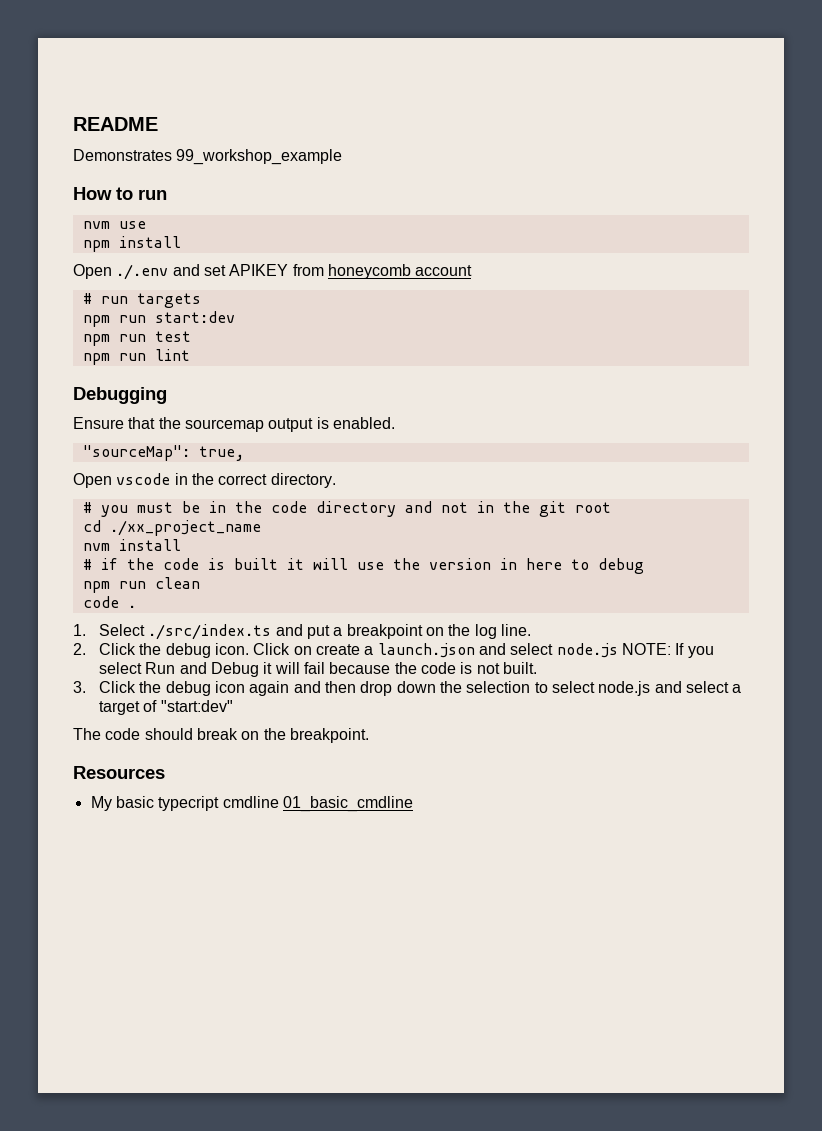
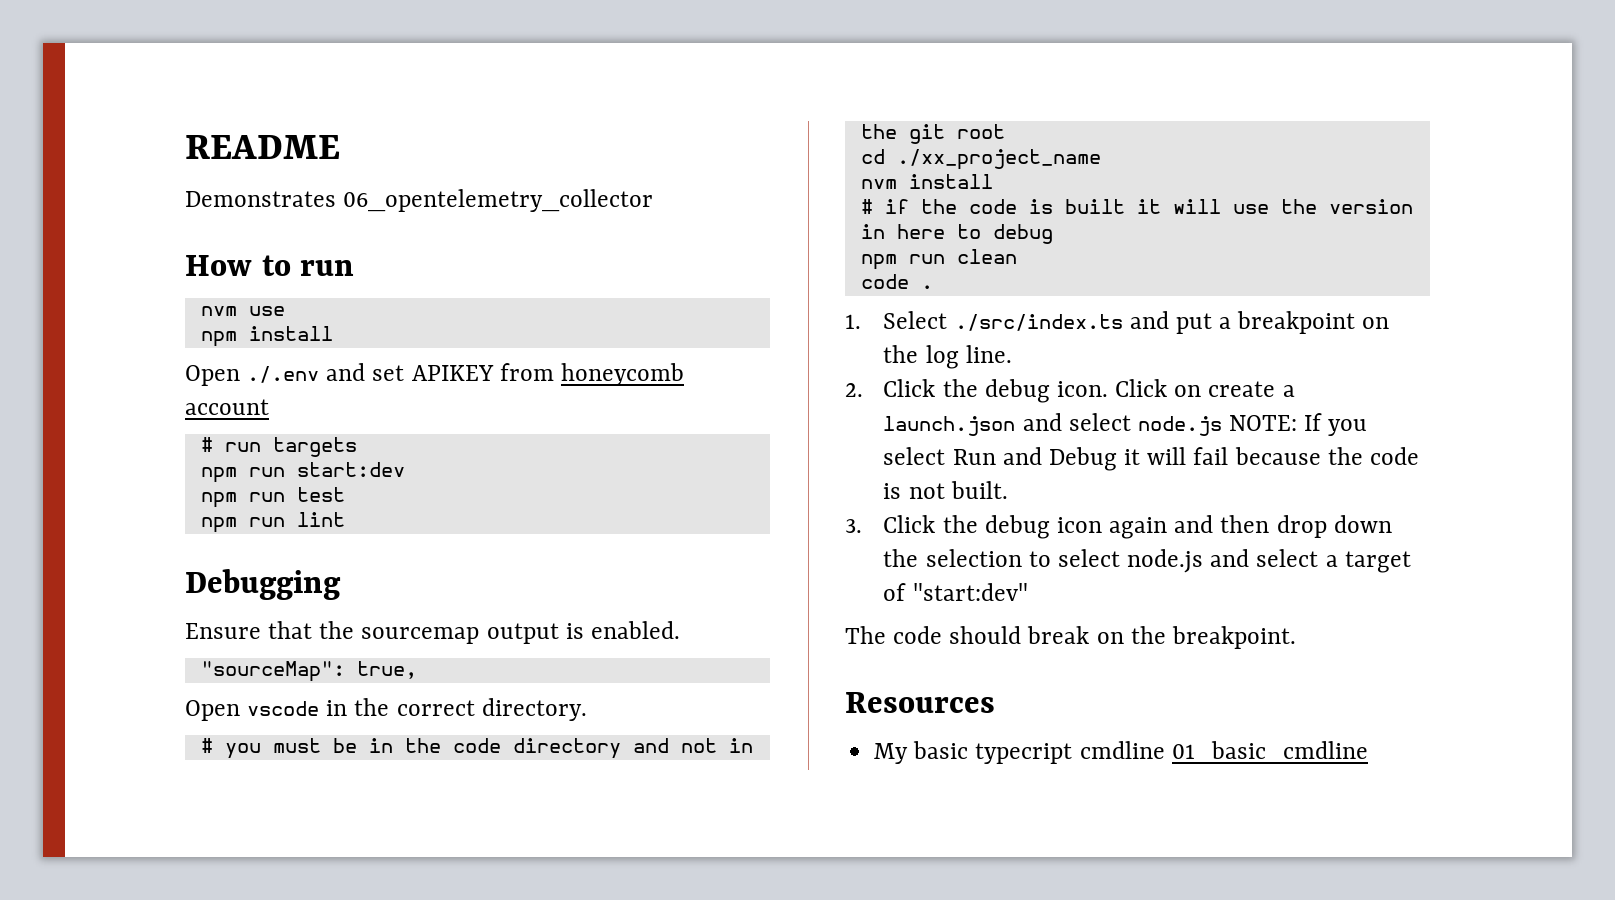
- Demonstrates 99_workshop_example
+ Demonstrates 06_opentelemetry_collector

